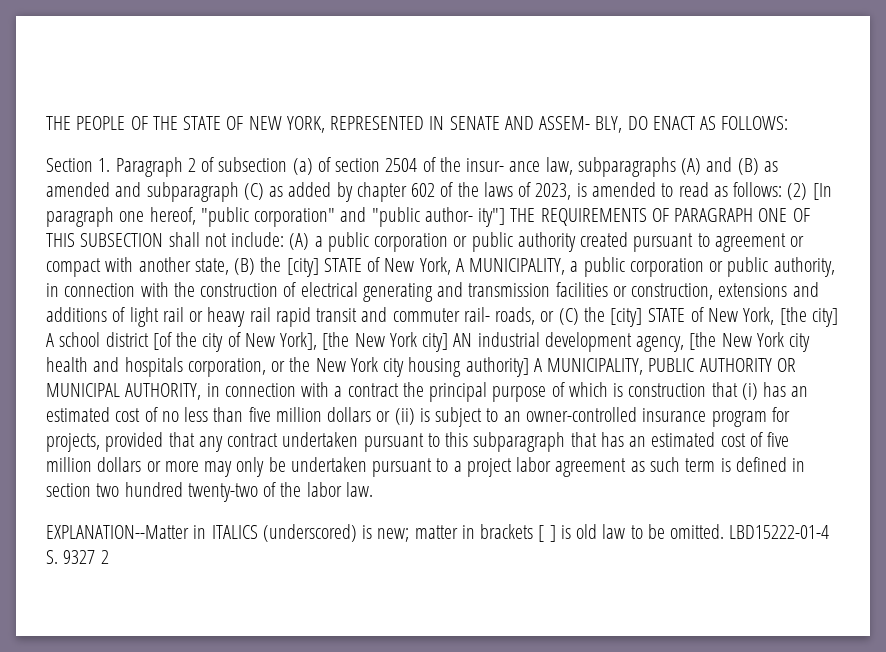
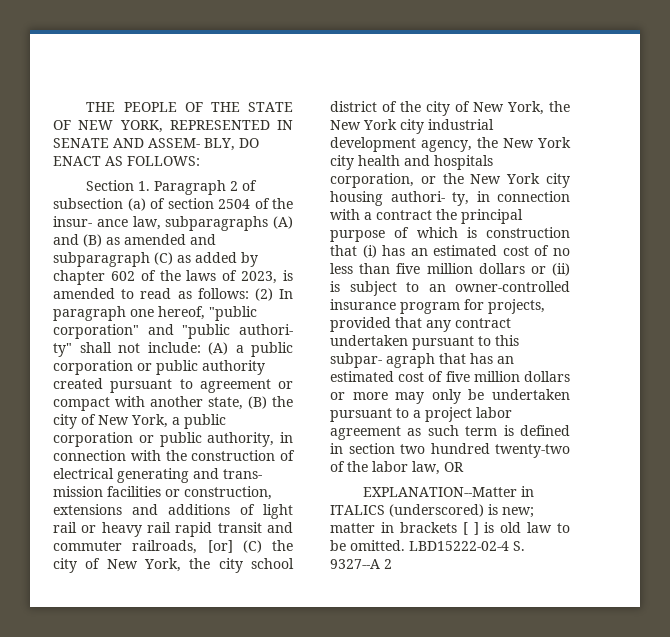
- (2) [In paragraph one hereof, "public corporation" and "public author- ity"] THE REQUIREMENTS OF PARAGRAPH ONE OF THIS SUBSECTION shall not include:
+ (2) In paragraph one hereof, "public corporation" and "public authori- ty" shall not include:
- (A) a public corporation or public authority created pursuant to agreement or compact with another state, (B) the [city] STATE of New York, A MUNICIPALITY, a public corporation or public authority, in connection with the construction of electrical generating and transmission facilities or construction, extensions and additions of light rail or heavy rail rapid transit and commuter rail- roads, or (C) the [city] STATE of New York, [the city] A school district [of the city of New York], [the New York city] AN industrial development agency, [the New York city health and hospitals corporation, or the New York city housing authority] A MUNICIPALITY, PUBLIC AUTHORITY OR MUNICIPAL AUTHORITY, in connection with a contract the principal purpose of which is construction that (i) has an estimated cost of no less than five million dollars or (ii) is subject to an owner-controlled insurance program for projects, provided that any contract undertaken pursuant to this subparagraph that has an estimated cost of five million dollars or more may only be undertaken pursuant to a project labor agreement as such term is defined in section two hundred twenty-two of the labor law.
+ (A) a public corporation or public authority created pursuant to agreement or compact with another state, (B) the city of New York, a public corporation or public authority, in connection with the construction of electrical generating and trans- mission facilities or construction, extensions and additions of light rail or heavy rail rapid transit and commuter railroads, [or] (C) the city of New York, the city school district of the city of New York, the New York city industrial development agency, the New York city health and hospitals corporation, or the New York city housing authori- ty, in connection with a contract the principal purpose of which is construction that (i) has an estimated cost of no less than five million dollars or (ii) is subject to an owner-controlled insurance program for projects, provided that any contract undertaken pursuant to this subpar- agraph that has an estimated cost of five million dollars or more may only be undertaken pursuant to a project labor agreement as such term is defined in section two hundred twenty-two of the labor law, OR
- LBD15222-01-4 S. 9327 2
+ LBD15222-02-4 S. 9327--A 2

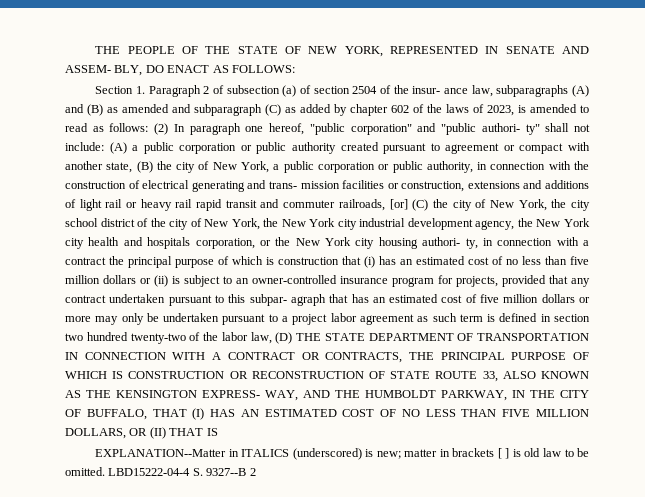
- (A) a public corporation or public authority created pursuant to agreement or compact with another state, (B) the city of New York, a public corporation or public authority, in connection with the construction of electrical generating and trans- mission facilities or construction, extensions and additions of light rail or heavy rail rapid transit and commuter railroads, [or] (C) the city of New York, the city school district of the city of New York, the New York city industrial development agency, the New York city health and hospitals corporation, or the New York city housing authori- ty, in connection with a contract the principal purpose of which is construction that (i) has an estimated cost of no less than five million dollars or (ii) is subject to an owner-controlled insurance program for projects, provided that any contract undertaken pursuant to this subpar- agraph that has an estimated cost of five million dollars or more may only be undertaken pursuant to a project labor agreement as such term is defined in section two hundred twenty-two of the labor law, OR
+ (A) a public corporation or public authority created pursuant to agreement or compact with another state, (B) the city of New York, a public corporation or public authority, in connection with the construction of electrical generating and trans- mission facilities or construction, extensions and additions of light rail or heavy rail rapid transit and commuter railroads, [or] (C) the city of New York, the city school district of the city of New York, the New York city industrial development agency, the New York city health and hospitals corporation, or the New York city housing authori- ty, in connection with a contract the principal purpose of which is construction that (i) has an estimated cost of no less than five million dollars or (ii) is subject to an owner-controlled insurance program for projects, provided that any contract undertaken pursuant to this subpar- agraph that has an estimated cost of five million dollars or more may only be undertaken pursuant to a project labor agreement as such term is defined in section two hundred twenty-two of the labor law, (D) THE STATE DEPARTMENT OF TRANSPORTATION IN CONNECTION WITH A CONTRACT OR CONTRACTS, THE PRINCIPAL PURPOSE OF WHICH IS CONSTRUCTION OR RECONSTRUCTION OF STATE ROUTE 33, ALSO KNOWN AS THE KENSINGTON EXPRESS- WAY, AND THE HUMBOLDT PARKWAY, IN THE CITY OF BUFFALO, THAT (I) HAS AN ESTIMATED COST OF NO LESS THAN FIVE MILLION DOLLARS, OR (II) THAT IS
- LBD15222-02-4 S. 9327--A 2
+ LBD15222-04-4 S. 9327--B 2

